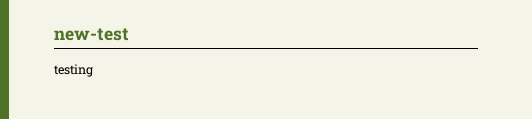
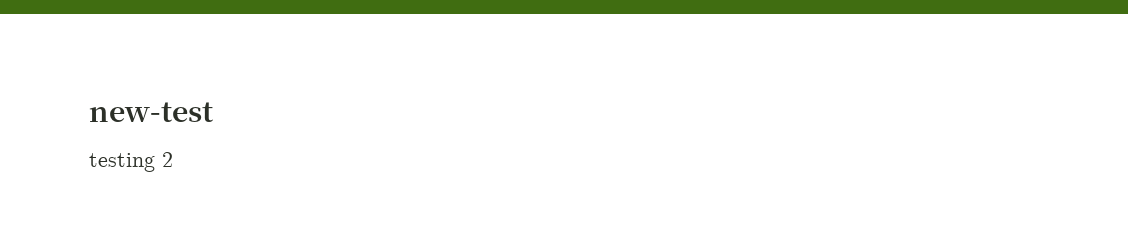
- testing
+ testing 2

